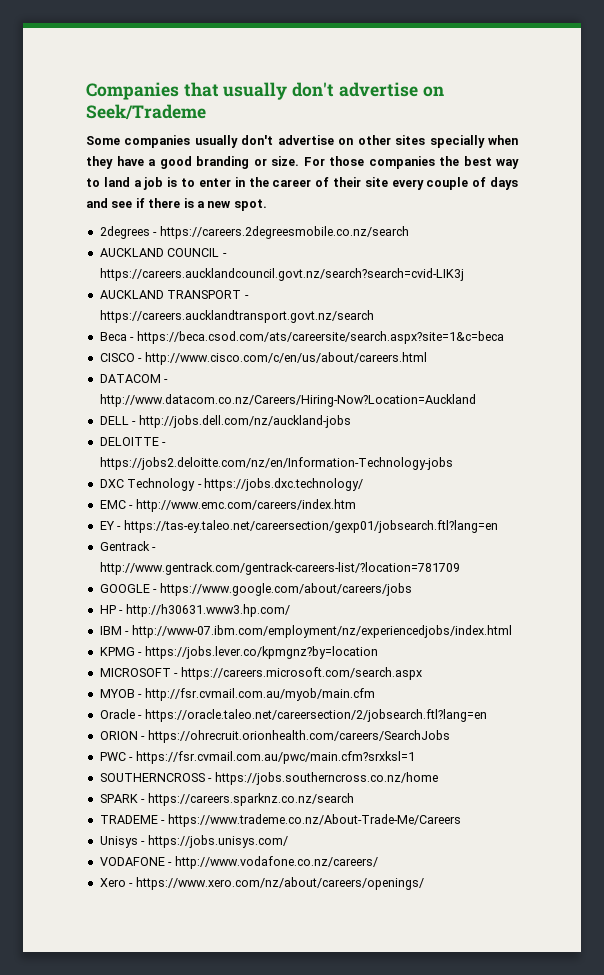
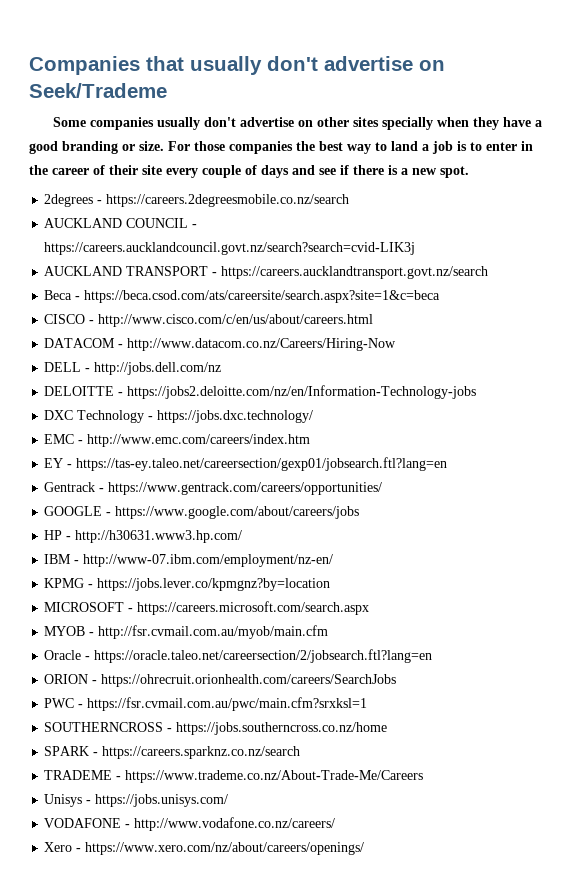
- DATACOM - http://www.datacom.co.nz/Careers/Hiring-Now?Location=Auckland
+ DATACOM - http://www.datacom.co.nz/Careers/Hiring-Now
- DELL - http://jobs.dell.com/nz/auckland-jobs
+ DELL - http://jobs.dell.com/nz
- Gentrack - http://www.gentrack.com/gentrack-careers-list/?location=781709
+ Gentrack - https://www.gentrack.com/careers/opportunities/
- IBM - http://www-07.ibm.com/employment/nz/experiencedjobs/index.html
+ IBM - http://www-07.ibm.com/employment/nz-en/

